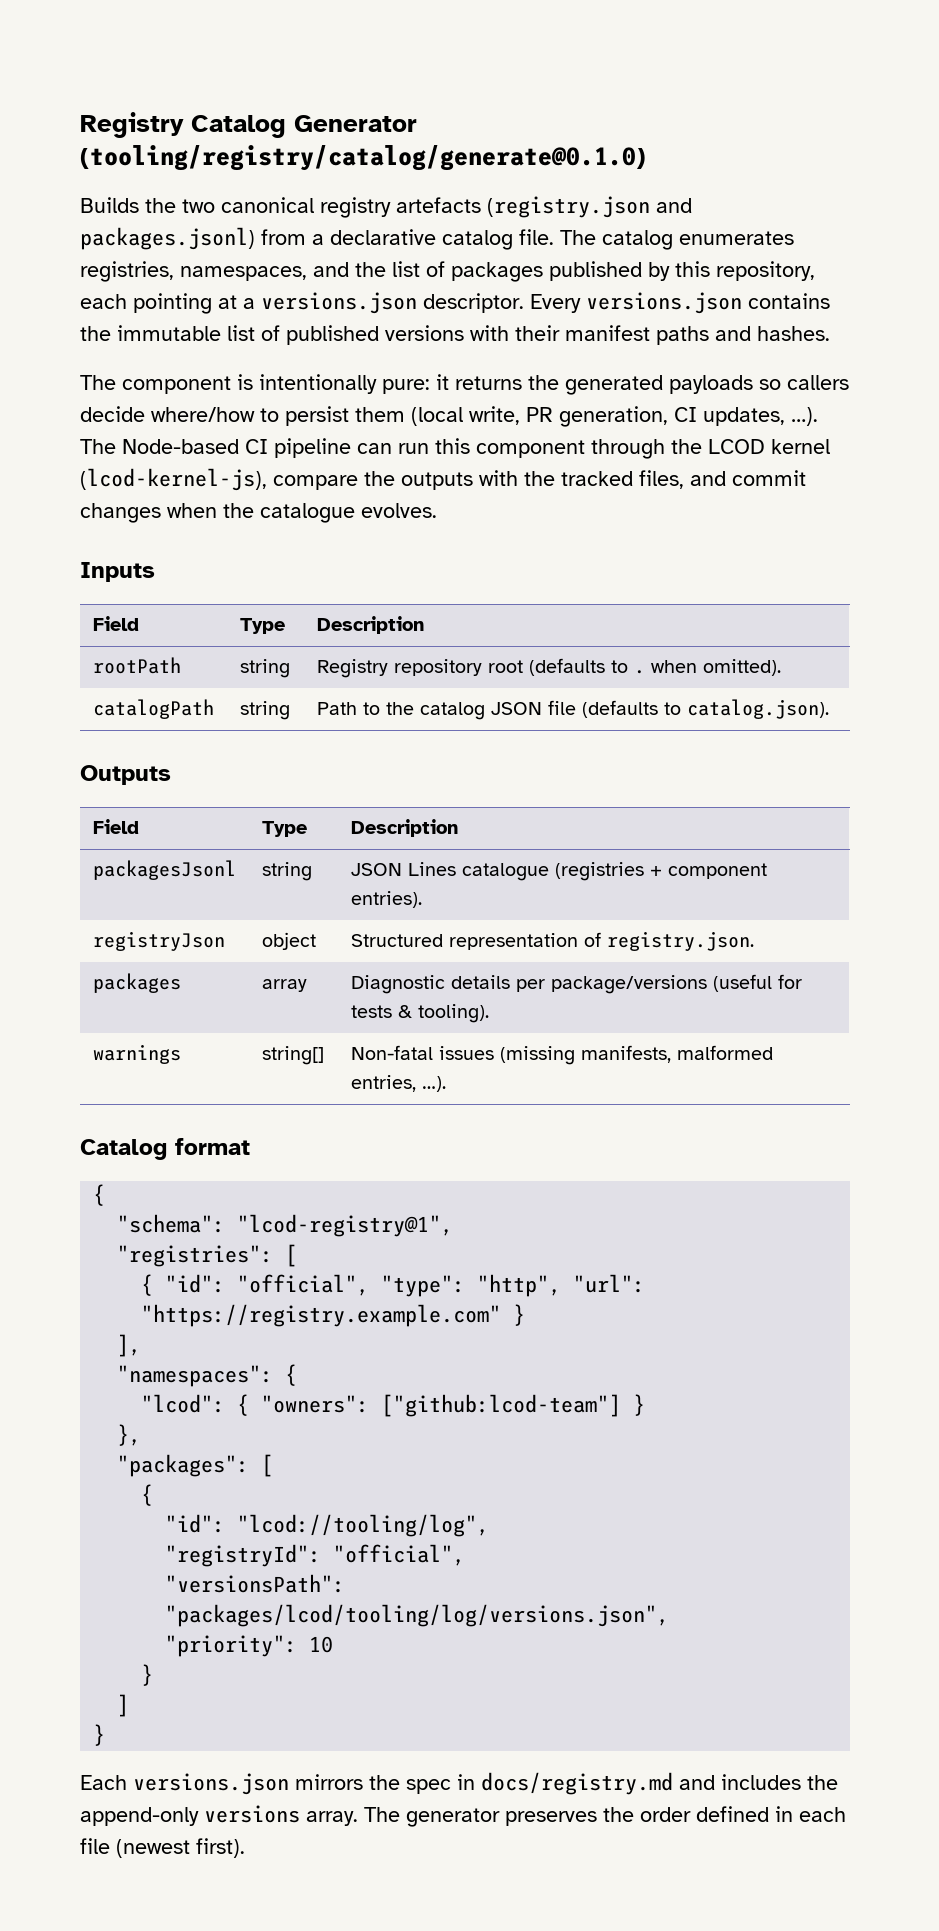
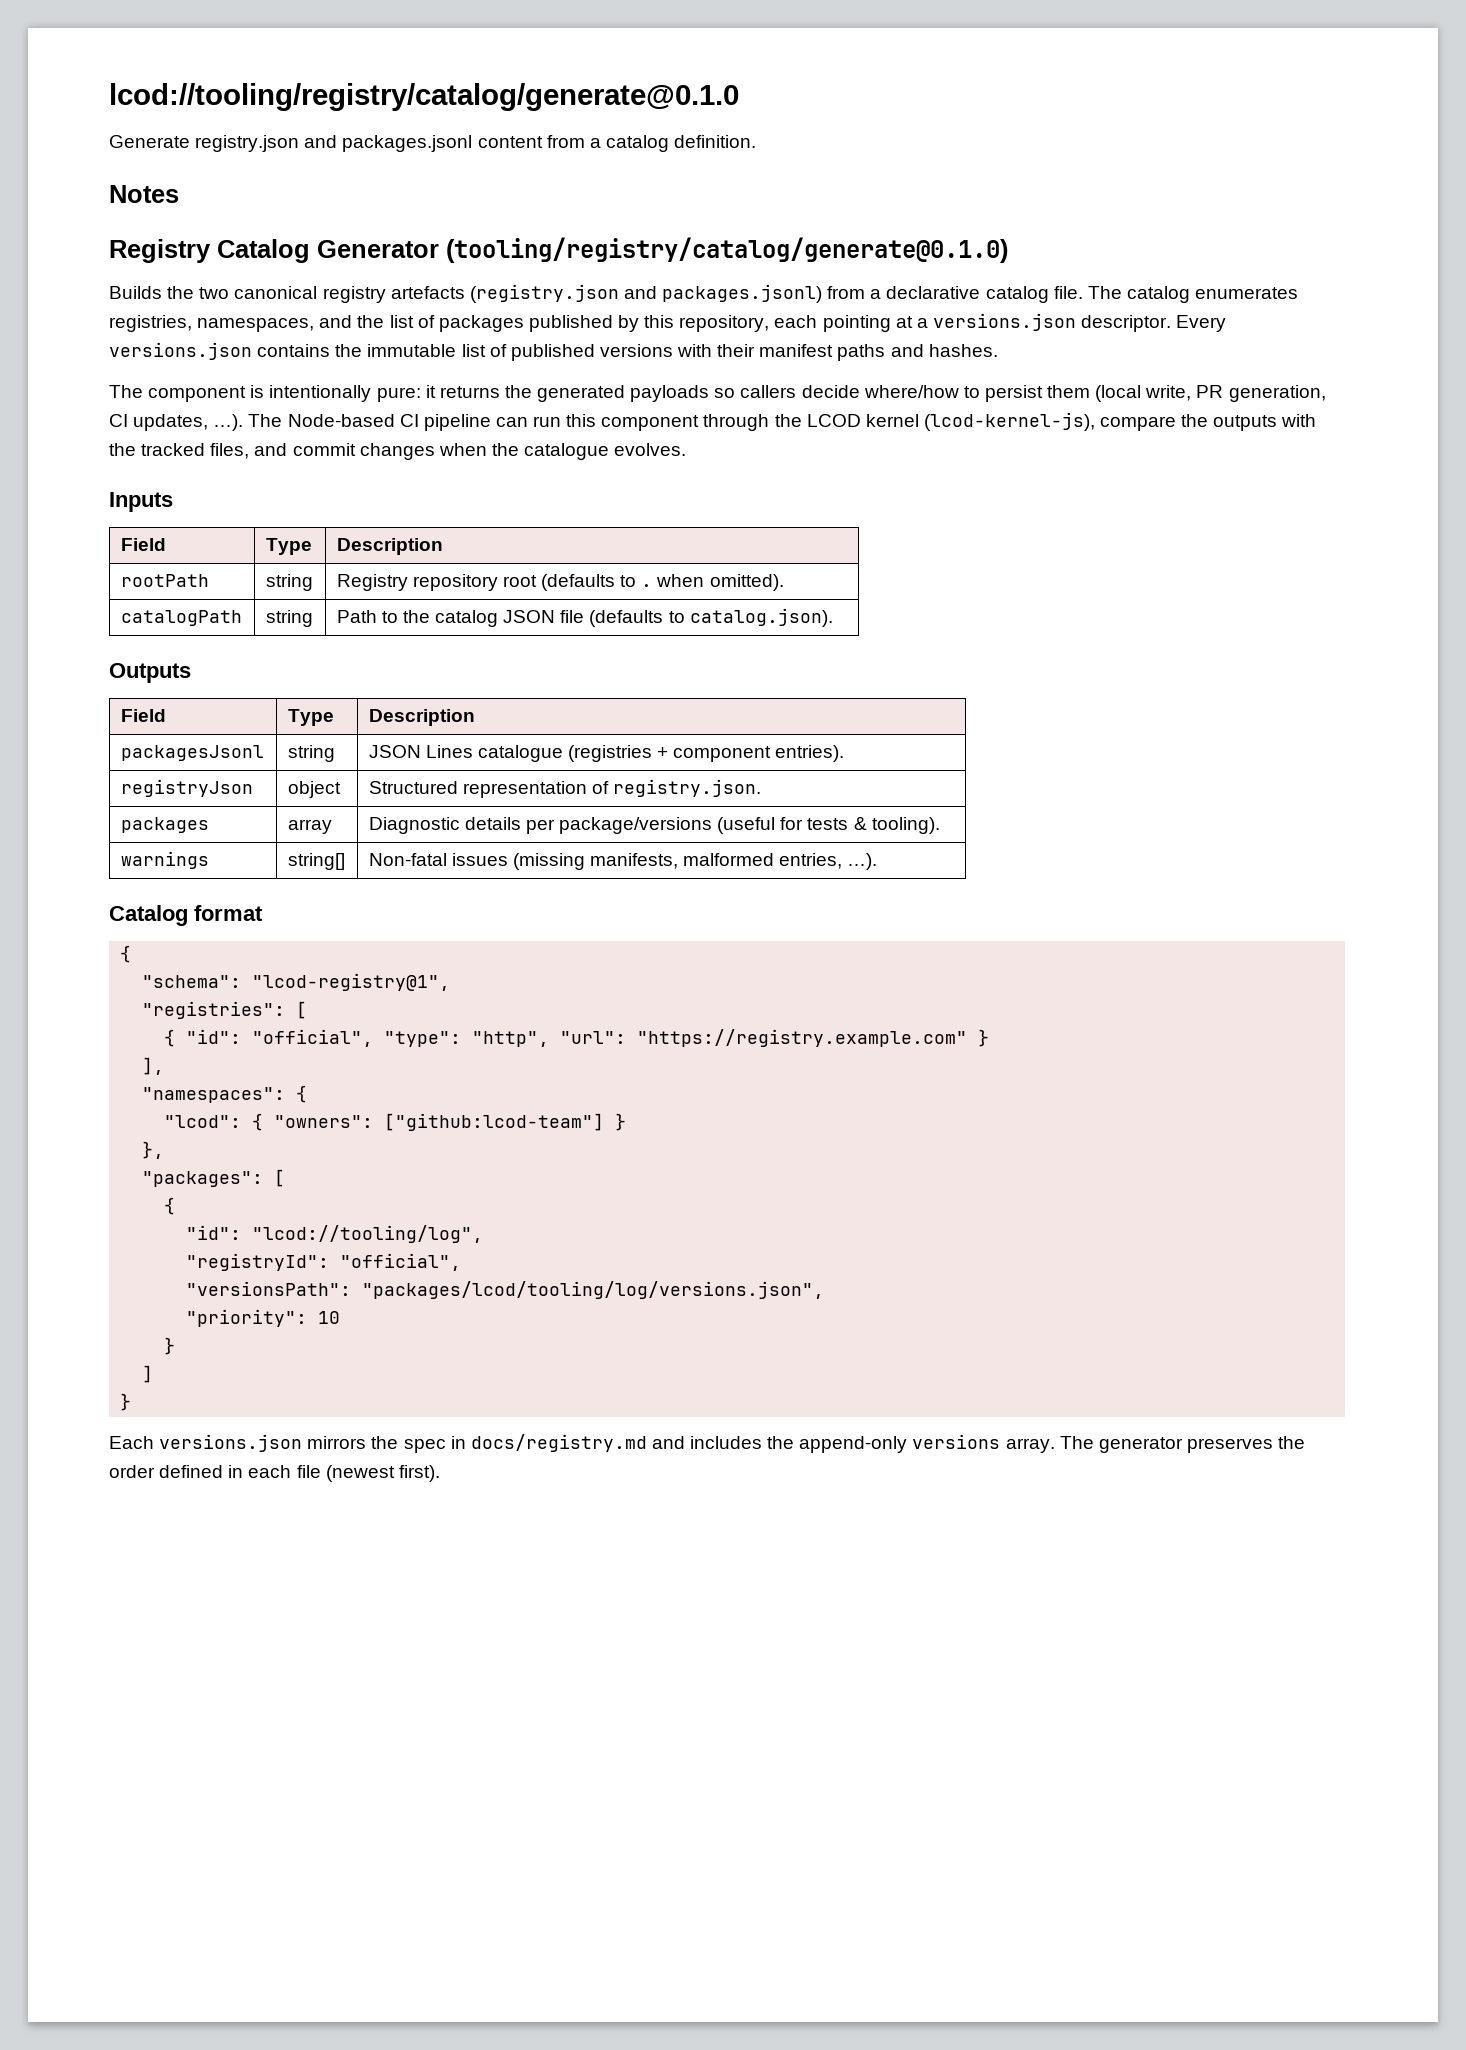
+ lcod://tooling/registry/catalog/generate@0.1.0
+ Generate registry.json and packages.jsonl content from a catalog definition.
+ Notes

